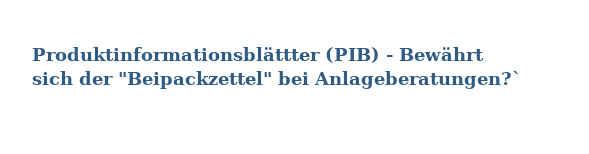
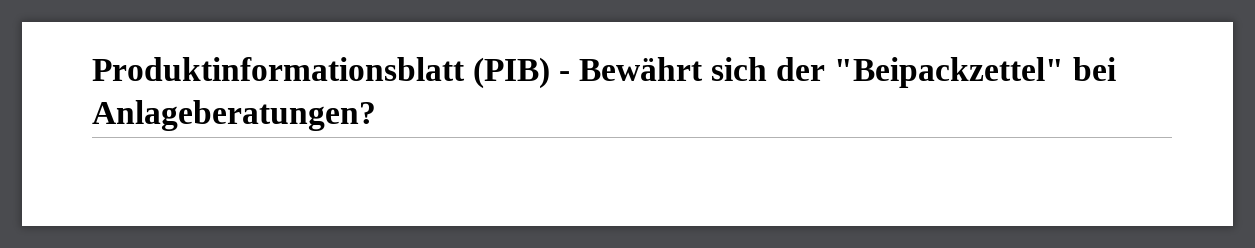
- Produktinformationsblättter (PIB) - Bewährt sich der "Beipackzettel" bei Anlageberatungen?`
+ Produktinformationsblatt (PIB) - Bewährt sich der "Beipackzettel" bei Anlageberatungen?

